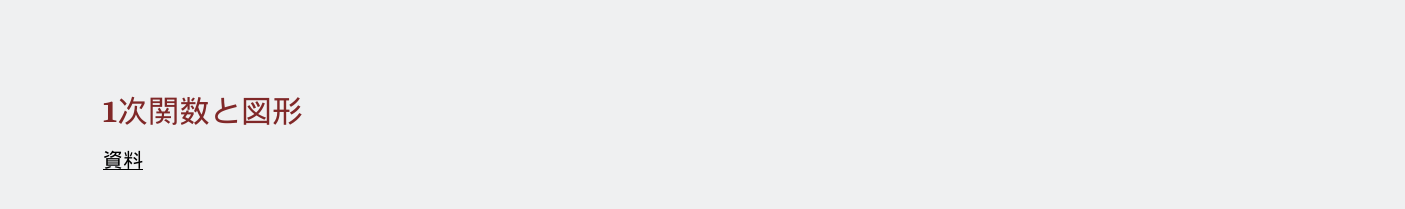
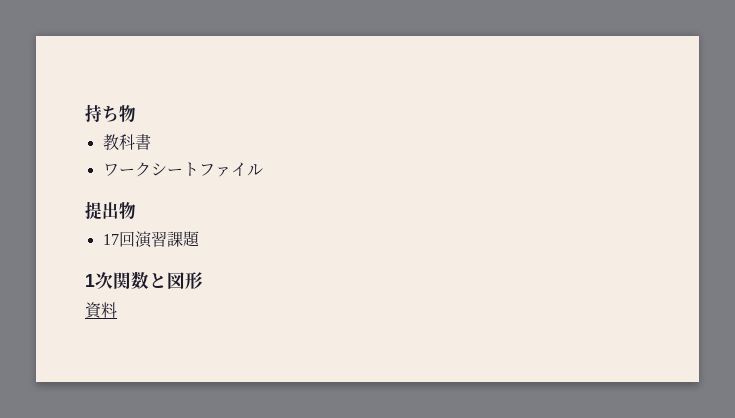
+ 持ち物
+ 教科書
+ ワークシートファイル
+ 提出物
+ 17回演習課題

